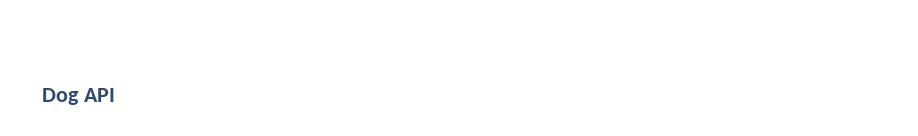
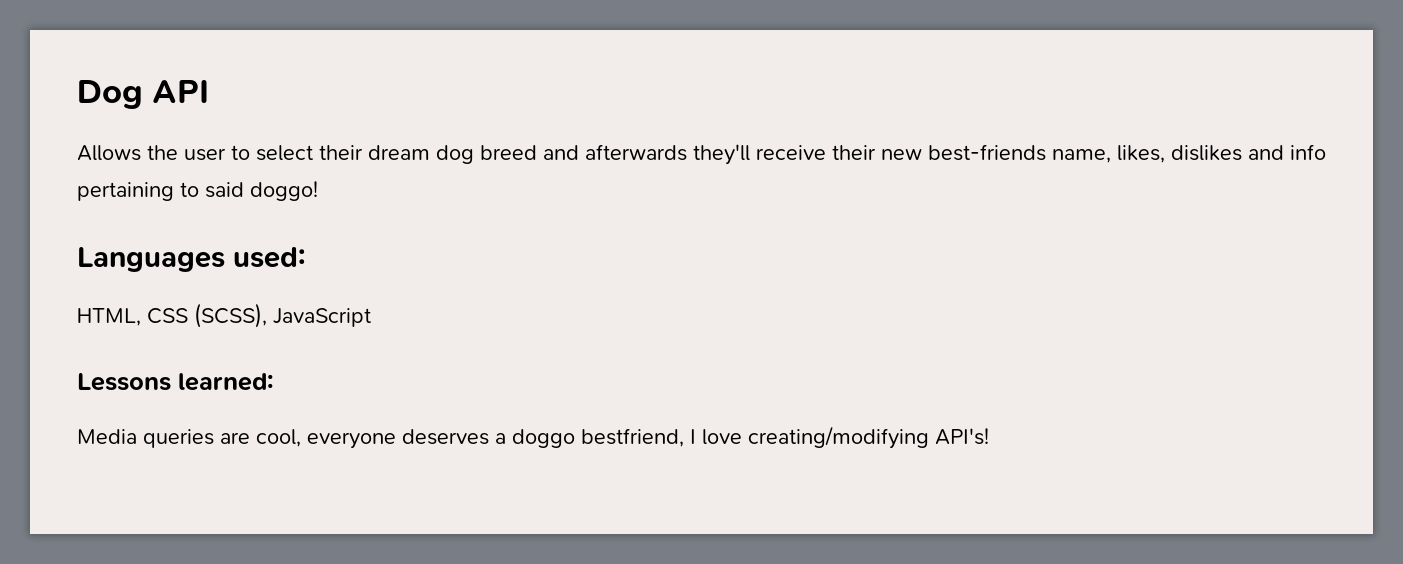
+ Allows the user to select their dream dog breed and afterwards they'll receive their new best-friends name, likes, dislikes and info pertaining to said doggo!
+ Languages used:
+ HTML, CSS (SCSS), JavaScript
+ Lessons learned:
+ Media queries are cool, everyone deserves a doggo bestfriend, I love creating/modifying API's!

